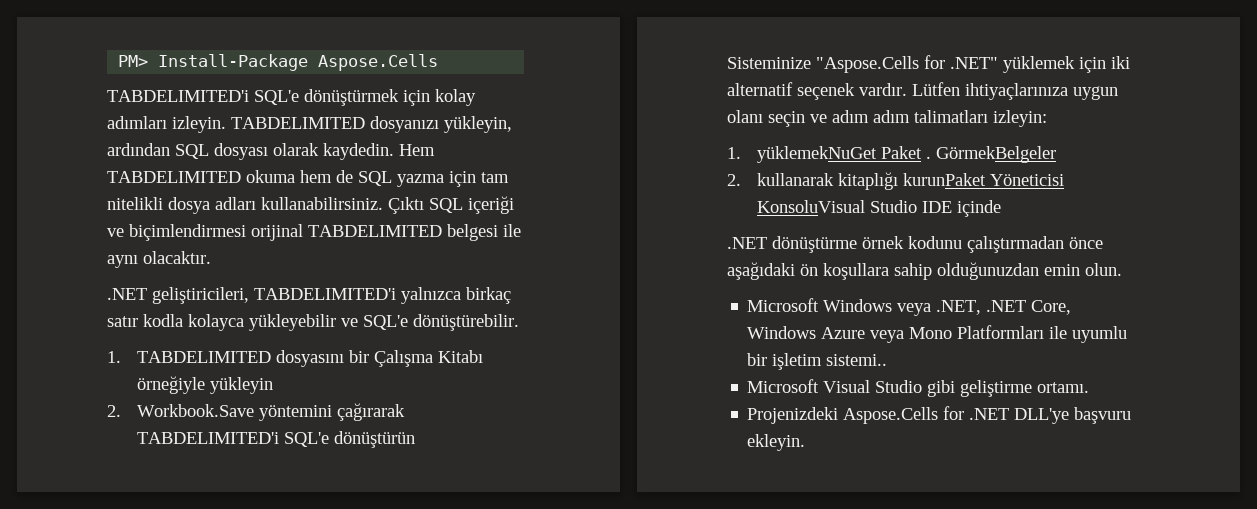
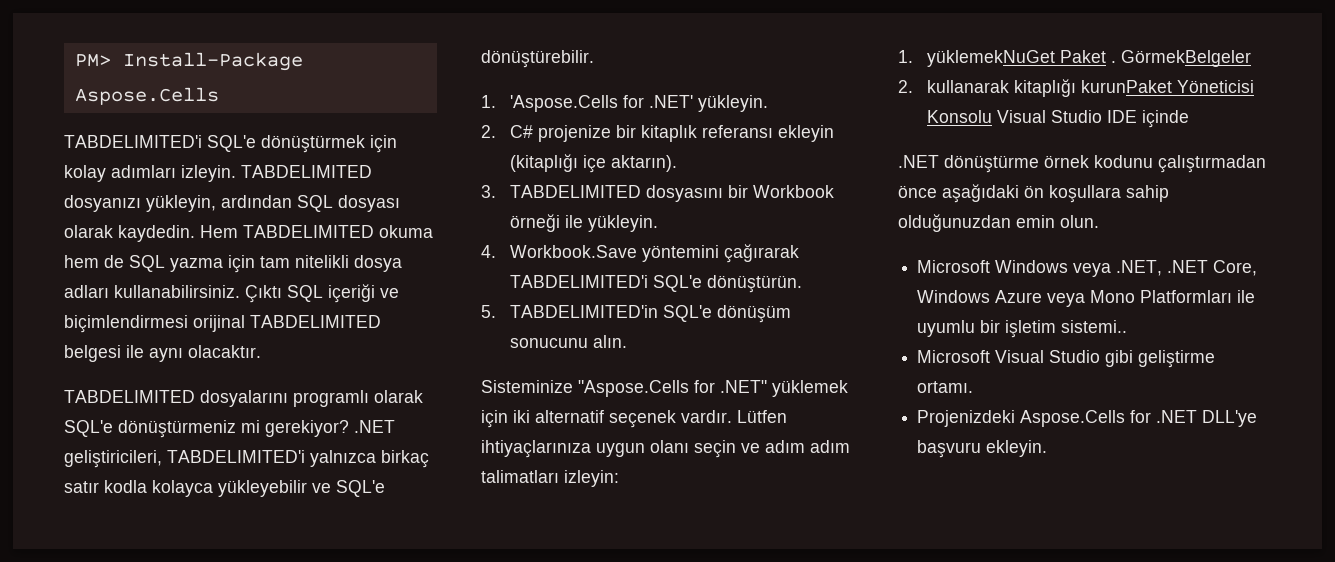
- .NET geliştiricileri, TABDELIMITED'i yalnızca birkaç satır kodla kolayca yükleyebilir ve SQL'e dönüştürebilir.
+ TABDELIMITED dosyalarını programlı olarak SQL'e dönüştürmeniz mi gerekiyor? .NET geliştiricileri, TABDELIMITED'i yalnızca birkaç satır kodla kolayca yükleyebilir ve SQL'e dönüştürebilir.
- 1. TABDELIMITED dosyasını bir Çalışma Kitabı örneğiyle yükleyin
- 2. Workbook.Save yöntemini çağırarak TABDELIMITED'i SQL'e dönüştürün
+ 1. 'Aspose.Cells for .NET' yükleyin.
+ 2. C# projenize bir kitaplık referansı ekleyin (kitaplığı içe aktarın).
+ 3. TABDELIMITED dosyasını bir Workbook örneği ile yükleyin.
+ 4. Workbook.Save yöntemini çağırarak TABDELIMITED'i SQL'e dönüştürün.
+ 5. TABDELIMITED'in SQL'e dönüşüm sonucunu alın.
- 2. kullanarak kitaplığı kurunPaket Yöneticisi KonsoluVisual Studio IDE içinde
+ 2. kullanarak kitaplığı kurunPaket Yöneticisi Konsolu Visual Studio IDE içinde

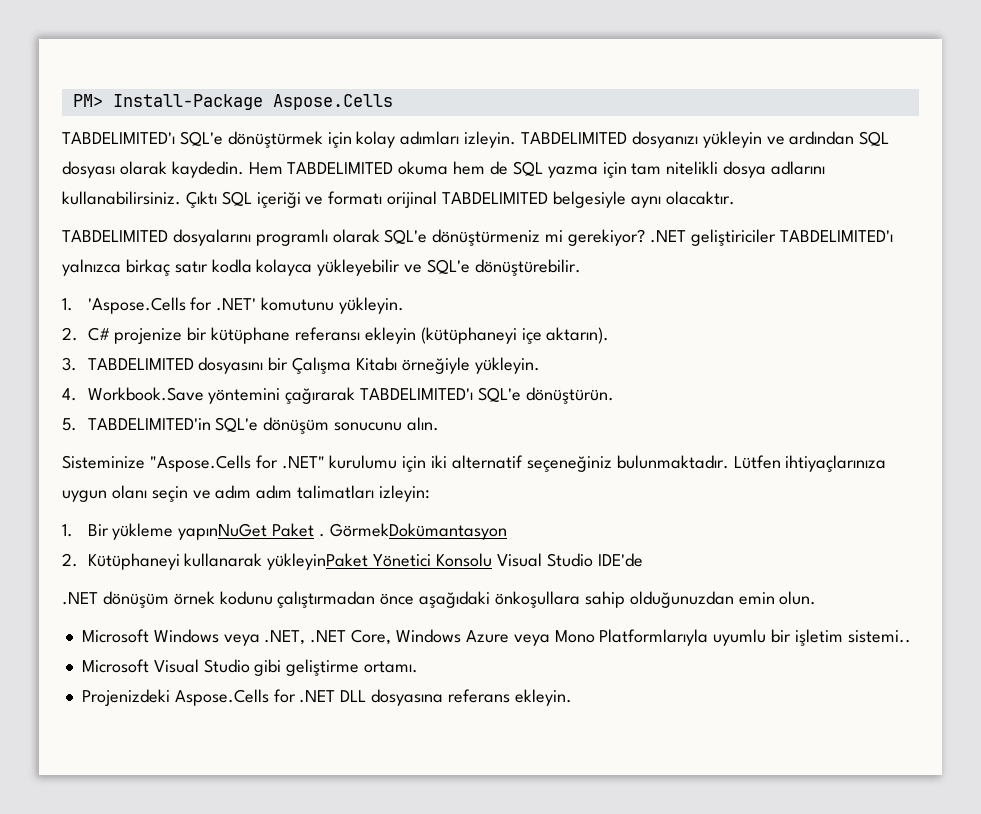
- TABDELIMITED'i SQL'e dönüştürmek için kolay adımları izleyin.
+ TABDELIMITED'ı SQL'e dönüştürmek için kolay adımları izleyin.
- TABDELIMITED dosyanızı yükleyin, ardından SQL dosyası olarak kaydedin.
+ TABDELIMITED dosyanızı yükleyin ve ardından SQL dosyası olarak kaydedin.
- Hem TABDELIMITED okuma hem de SQL yazma için tam nitelikli dosya adları kullanabilirsiniz.
+ Hem TABDELIMITED okuma hem de SQL yazma için tam nitelikli dosya adlarını kullanabilirsiniz.
- Çıktı SQL içeriği ve biçimlendirmesi orijinal TABDELIMITED belgesi ile aynı olacaktır.
+ Çıktı SQL içeriği ve formatı orijinal TABDELIMITED belgesiyle aynı olacaktır.
- TABDELIMITED dosyalarını programlı olarak SQL'e dönüştürmeniz mi gerekiyor? .NET geliştiricileri, TABDELIMITED'i yalnızca birkaç satır kodla kolayca yükleyebilir ve SQL'e dönüştürebilir.
+ TABDELIMITED dosyalarını programlı olarak SQL'e dönüştürmeniz mi gerekiyor? .NET geliştiriciler TABDELIMITED'ı yalnızca birkaç satır kodla kolayca yükleyebilir ve SQL'e dönüştürebilir.
- 1. 'Aspose.Cells for .NET' yükleyin.
+ 1. 'Aspose.Cells for .NET' komutunu yükleyin.
- 2. C# projenize bir kitaplık referansı ekleyin (kitaplığı içe aktarın).
+ 2. C# projenize bir kütüphane referansı ekleyin (kütüphaneyi içe aktarın).
- 3. TABDELIMITED dosyasını bir Workbook örneği ile yükleyin.
+ 3. TABDELIMITED dosyasını bir Çalışma Kitabı örneğiyle yükleyin.
- 4. Workbook.Save yöntemini çağırarak TABDELIMITED'i SQL'e dönüştürün.
+ 4. Workbook.Save yöntemini çağırarak TABDELIMITED'ı SQL'e dönüştürün.
- Sisteminize "Aspose.Cells for .NET" yüklemek için iki alternatif seçenek vardır.
+ Sisteminize "Aspose.Cells for .NET" kurulumu için iki alternatif seçeneğiniz bulunmaktadır.
- 1. yüklemekNuGet Paket .
+ 1. Bir yükleme yapınNuGet Paket .
- GörmekBelgeler
- 2. kullanarak kitaplığı kurunPaket Yöneticisi Konsolu Visual Studio IDE içinde
- .NET dönüştürme örnek kodunu çalıştırmadan önce aşağıdaki ön koşullara sahip olduğunuzdan emin olun.
+ GörmekDokümantasyon
+ 2. Kütüphaneyi kullanarak yükleyinPaket Yönetici Konsolu Visual Studio IDE'de
+ .NET dönüşüm örnek kodunu çalıştırmadan önce aşağıdaki önkoşullara sahip olduğunuzdan emin olun.
- Microsoft Windows veya .NET, .NET Core, Windows Azure veya Mono Platformları ile uyumlu bir işletim sistemi..
+ Microsoft Windows veya .NET, .NET Core, Windows Azure veya Mono Platformlarıyla uyumlu bir işletim sistemi..
- Projenizdeki Aspose.Cells for .NET DLL'ye başvuru ekleyin.
+ Projenizdeki Aspose.Cells for .NET DLL dosyasına referans ekleyin.

